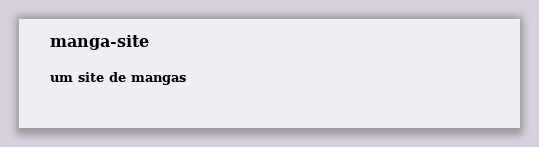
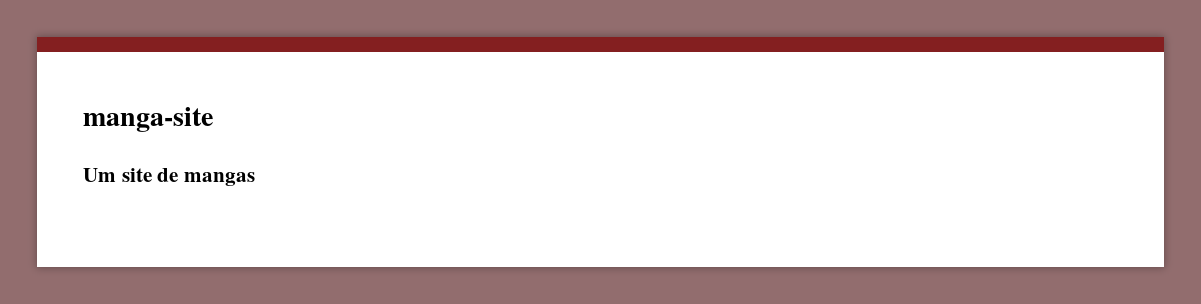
- um site de mangas
+ Um site de mangas

